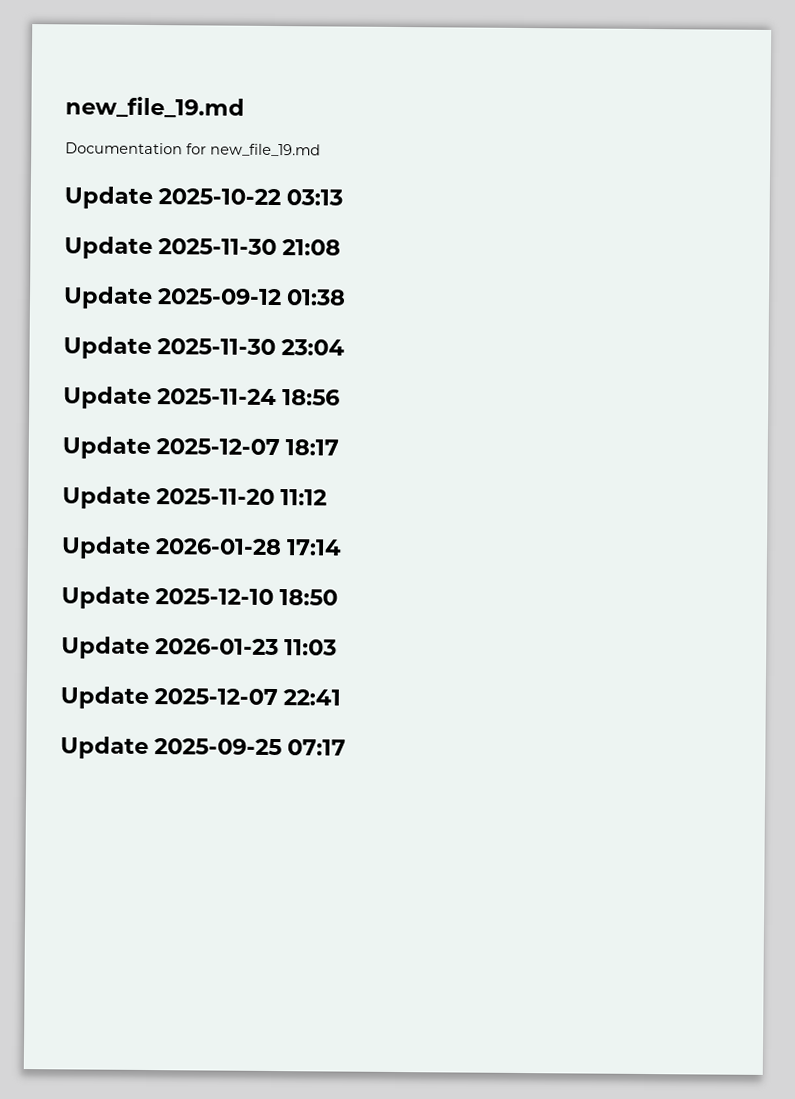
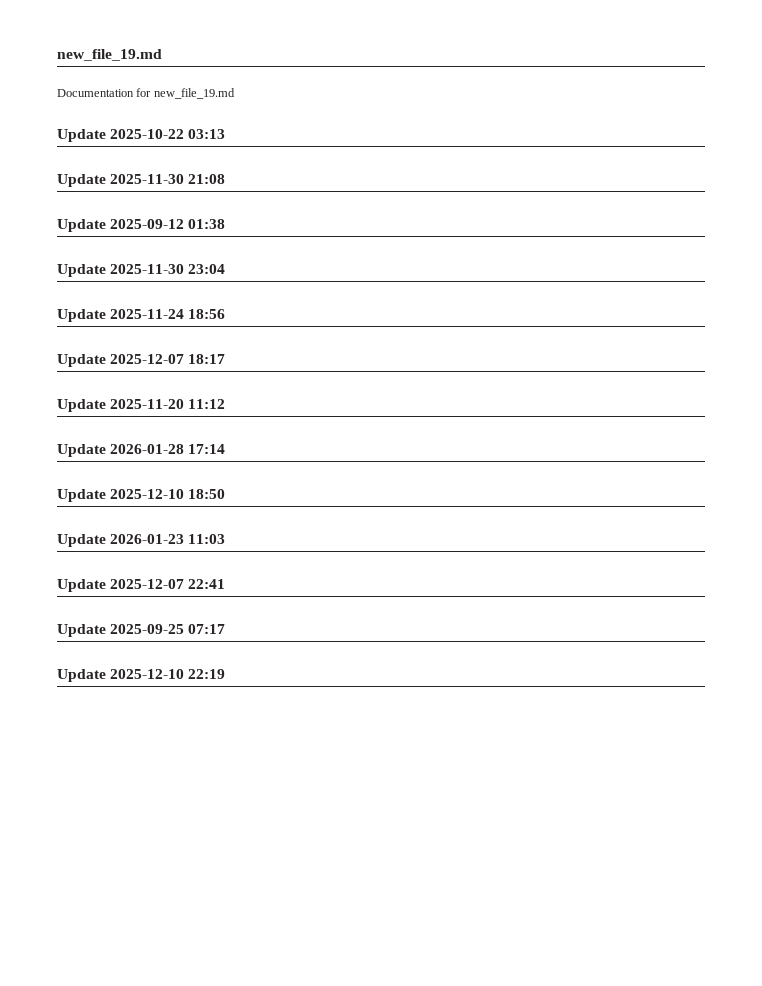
+ Update 2025-12-10 22:19

